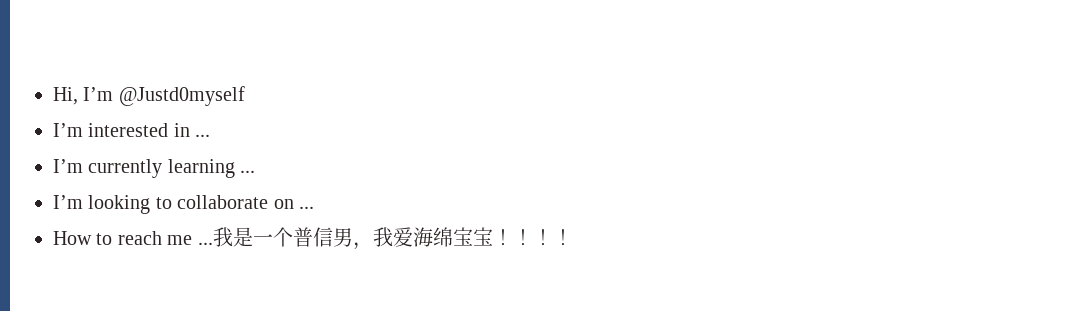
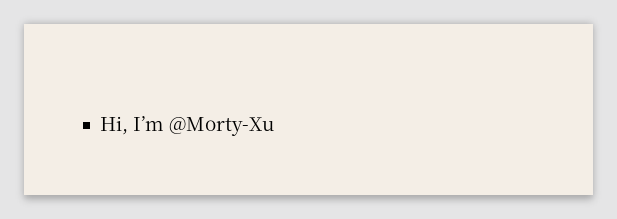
- Hi, I’m @Justd0myself
- I’m interested in ...
- I’m currently learning ...
- I’m looking to collaborate on ...
- How to reach me ...我是一个普信男，我爱海绵宝宝！！！！
+ Hi, I’m @Morty-Xu

